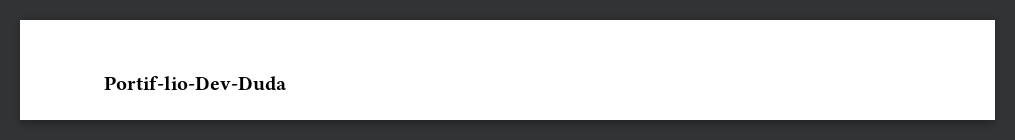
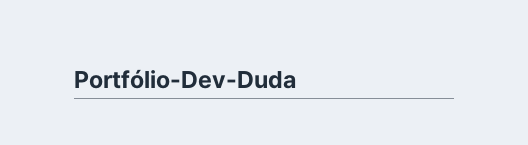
- Portif-lio-Dev-Duda
+ Portfólio-Dev-Duda

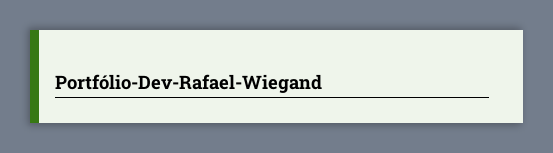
- Portfólio-Dev-Duda
+ Portfólio-Dev-Rafael-Wiegand

